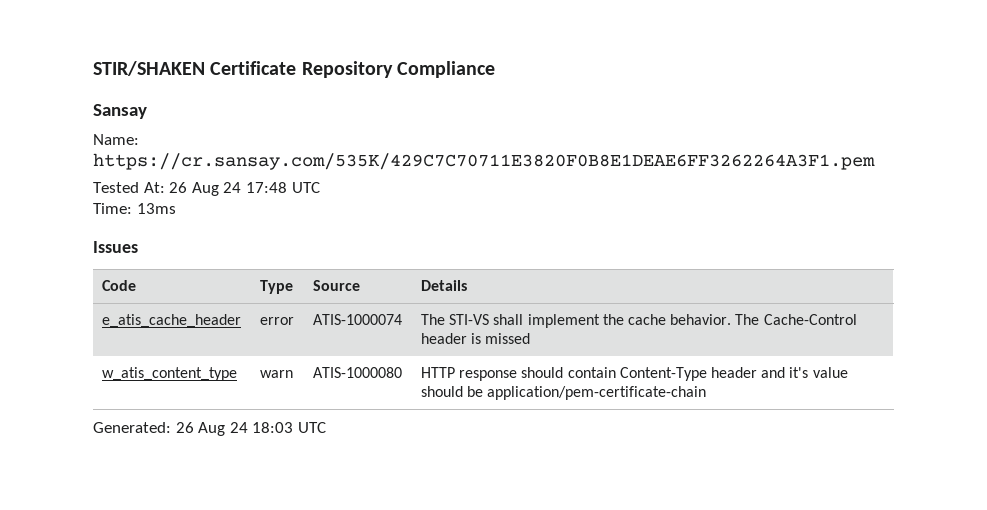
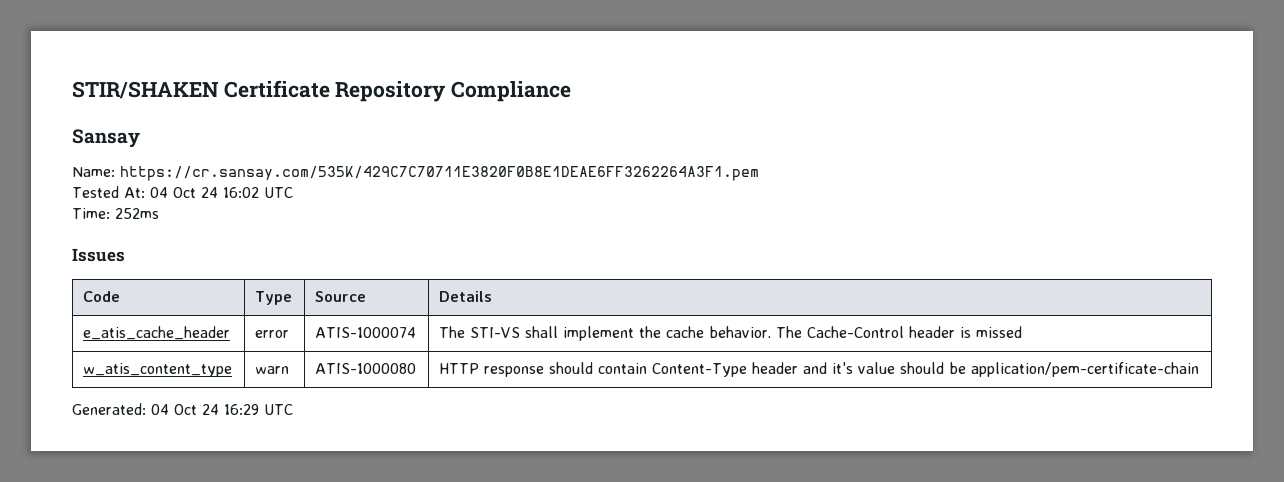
- Tested At: 26 Aug 24 17:48 UTC
+ Tested At: 04 Oct 24 16:02 UTC
- Time: 13ms
+ Time: 252ms
- Generated: 26 Aug 24 18:03 UTC
+ Generated: 04 Oct 24 16:29 UTC

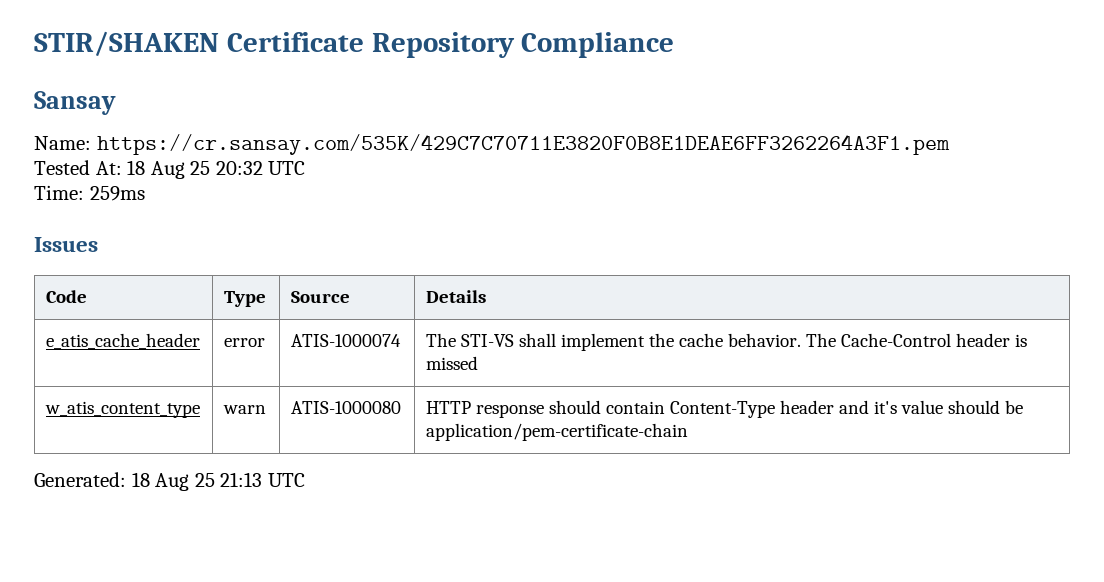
- Tested At: 04 Oct 24 16:02 UTC
+ Tested At: 18 Aug 25 20:32 UTC
- Time: 252ms
+ Time: 259ms
- Generated: 04 Oct 24 16:29 UTC
+ Generated: 18 Aug 25 21:13 UTC

